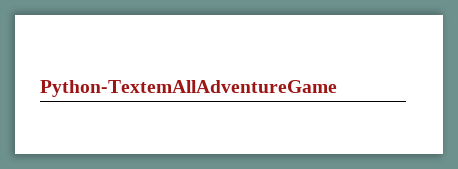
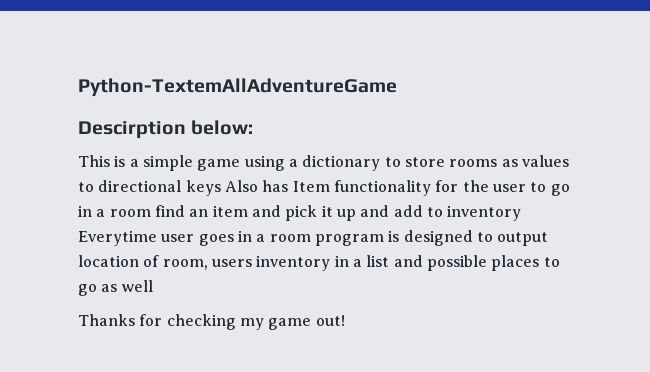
+ Descirption below:
+ This is a simple game using a dictionary to store rooms as values to directional keys Also has Item functionality for the user to go in a room find an item and pick it up and add to inventory Everytime user goes in a room program is designed to output location of room, users inventory in a list and possible places to go as well
+ Thanks for checking my game out!

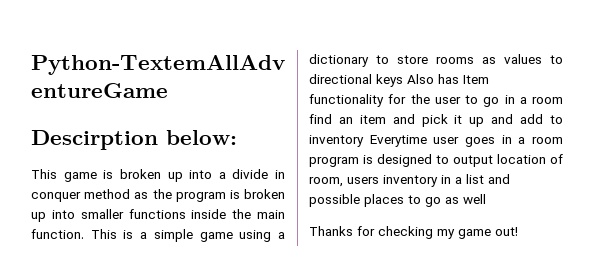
- This is a simple game using a dictionary to store rooms as values to directional keys Also has Item functionality for the user to go in a room find an item and pick it up and add to inventory Everytime user goes in a room program is designed to output location of room, users inventory in a list and possible places to go as well
+ This game is broken up into a divide in conquer method as the program is broken up into smaller functions inside the main function. This is a simple game using a dictionary to store rooms as values to directional keys Also has Item functionality for the user to go in a room find an item and pick it up and add to inventory Everytime user goes in a room program is designed to output location of room, users inventory in a list and possible places to go as well

